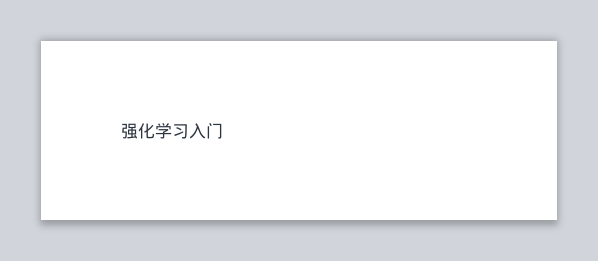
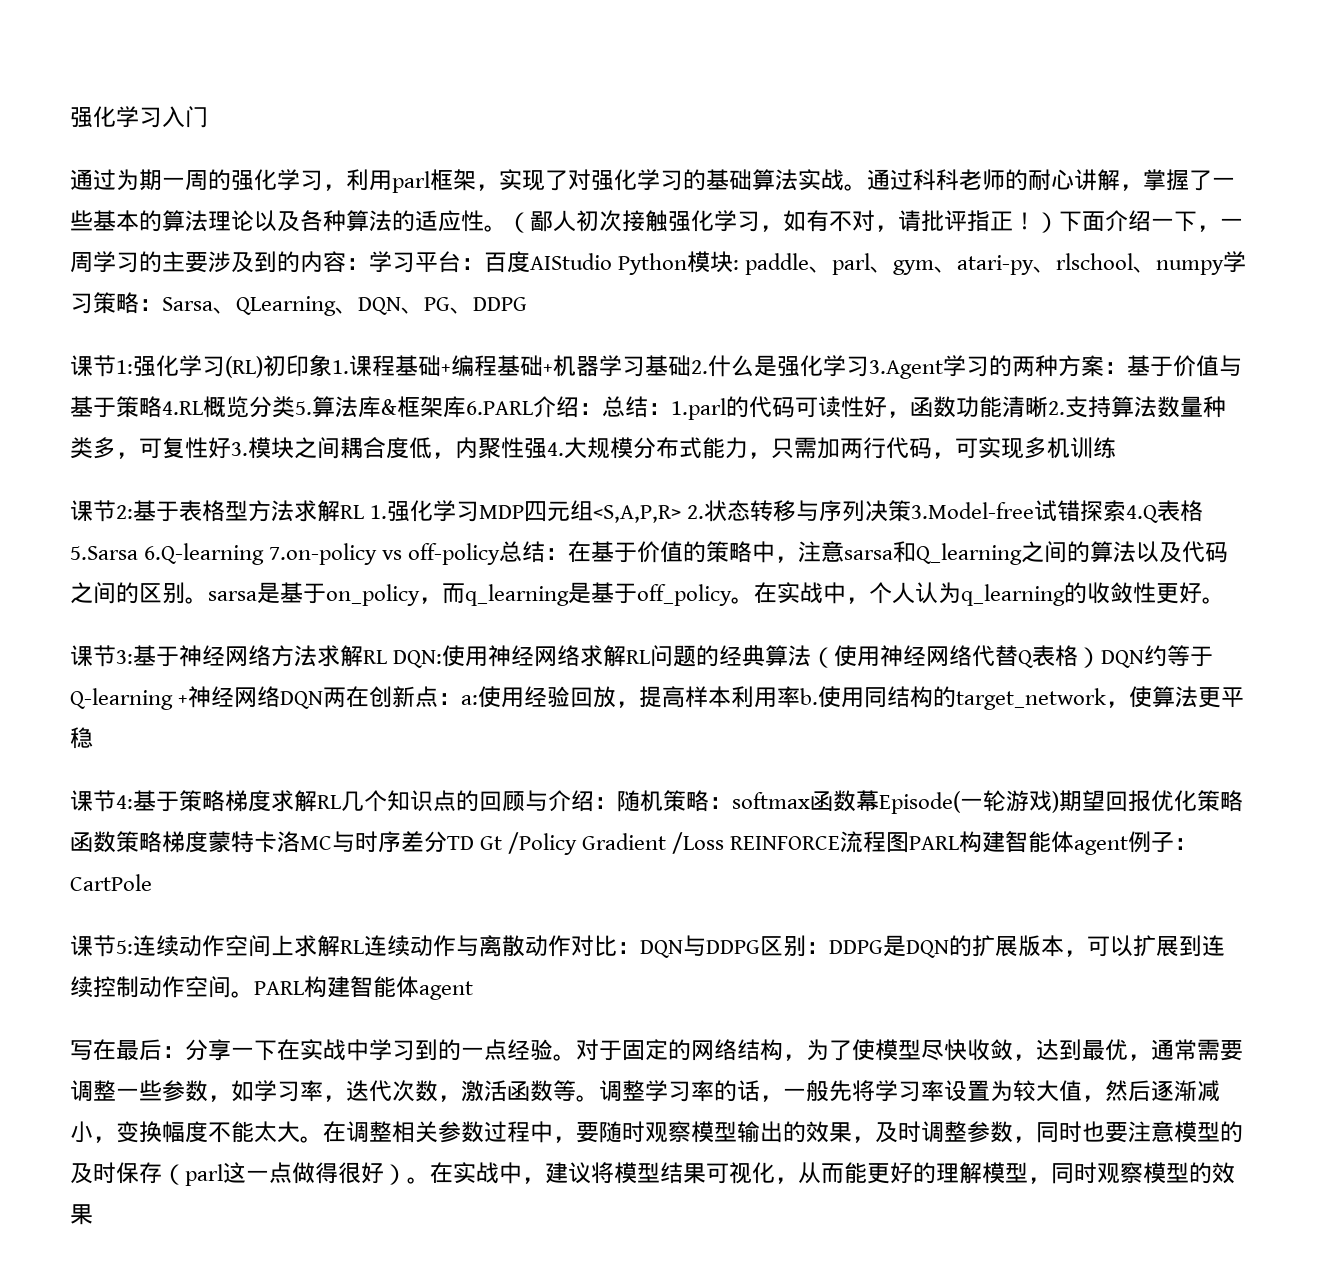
+ 通过为期一周的强化学习，利用parl框架，实现了对强化学习的基础算法实战。通过科科老师的耐心讲解，掌握了一些基本的算法理论以及各种算法的适应性。（鄙人初次接触强化学习，如有不对，请批评指正！）下面介绍一下，一周学习的主要涉及到的内容：学习平台：百度AIStudio Python模块: paddle、parl、gym、atari-py、rlschool、numpy学习策略：Sarsa、QLearning、DQN、PG、DDPG
+ 课节1:强化学习(RL)初印象1.课程基础+编程基础+机器学习基础2.什么是强化学习3.Agent学习的两种方案：基于价值与基于策略4.RL概览分类5.算法库&框架库6.PARL介绍：总结：1.parl的代码可读性好，函数功能清晰2.支持算法数量种类多，可复性好3.模块之间耦合度低，内聚性强4.大规模分布式能力，只需加两行代码，可实现多机训练
+ 课节2:基于表格型方法求解RL 1.强化学习MDP四元组<S,A,P,R> 2.状态转移与序列决策3.Model-free试错探索4.Q表格5.Sarsa 6.Q-learning 7.on-policy vs off-policy总结：在基于价值的策略中，注意sarsa和Q_learning之间的算法以及代码之间的区别。sarsa是基于on_policy，而q_learning是基于off_policy。在实战中，个人认为q_learning的收敛性更好。
+ 课节3:基于神经网络方法求解RL DQN:使用神经网络求解RL问题的经典算法（使用神经网络代替Q表格）DQN约等于Q-learning +神经网络DQN两在创新点：a:使用经验回放，提高样本利用率b.使用同结构的target_network，使算法更平稳
+ 课节4:基于策略梯度求解RL几个知识点的回顾与介绍：随机策略：softmax函数幕Episode(一轮游戏)期望回报优化策略函数策略梯度蒙特卡洛MC与时序差分TD Gt /Policy Gradient /Loss REINFORCE流程图PARL构建智能体agent例子：CartPole
+ 课节5:连续动作空间上求解RL连续动作与离散动作对比：DQN与DDPG区别：DDPG是DQN的扩展版本，可以扩展到连续控制动作空间。PARL构建智能体agent
+ 写在最后：分享一下在实战中学习到的一点经验。对于固定的网络结构，为了使模型尽快收敛，达到最优，通常需要调整一些参数，如学习率，迭代次数，激活函数等。调整学习率的话，一般先将学习率设置为较大值，然后逐渐减小，变换幅度不能太大。在调整相关参数过程中，要随时观察模型输出的效果，及时调整参数，同时也要注意模型的及时保存（parl这一点做得很好）。在实战中，建议将模型结果可视化，从而能更好的理解模型，同时观察模型的效果

